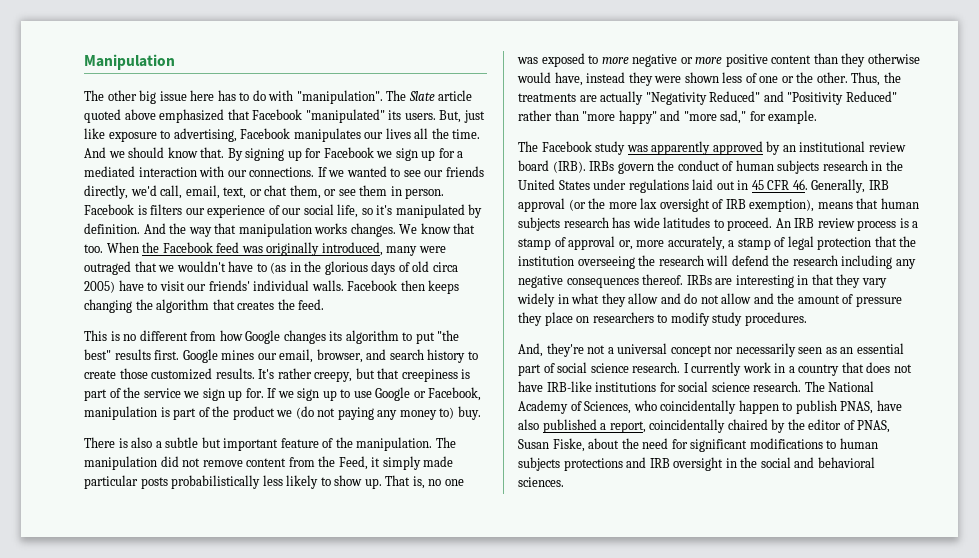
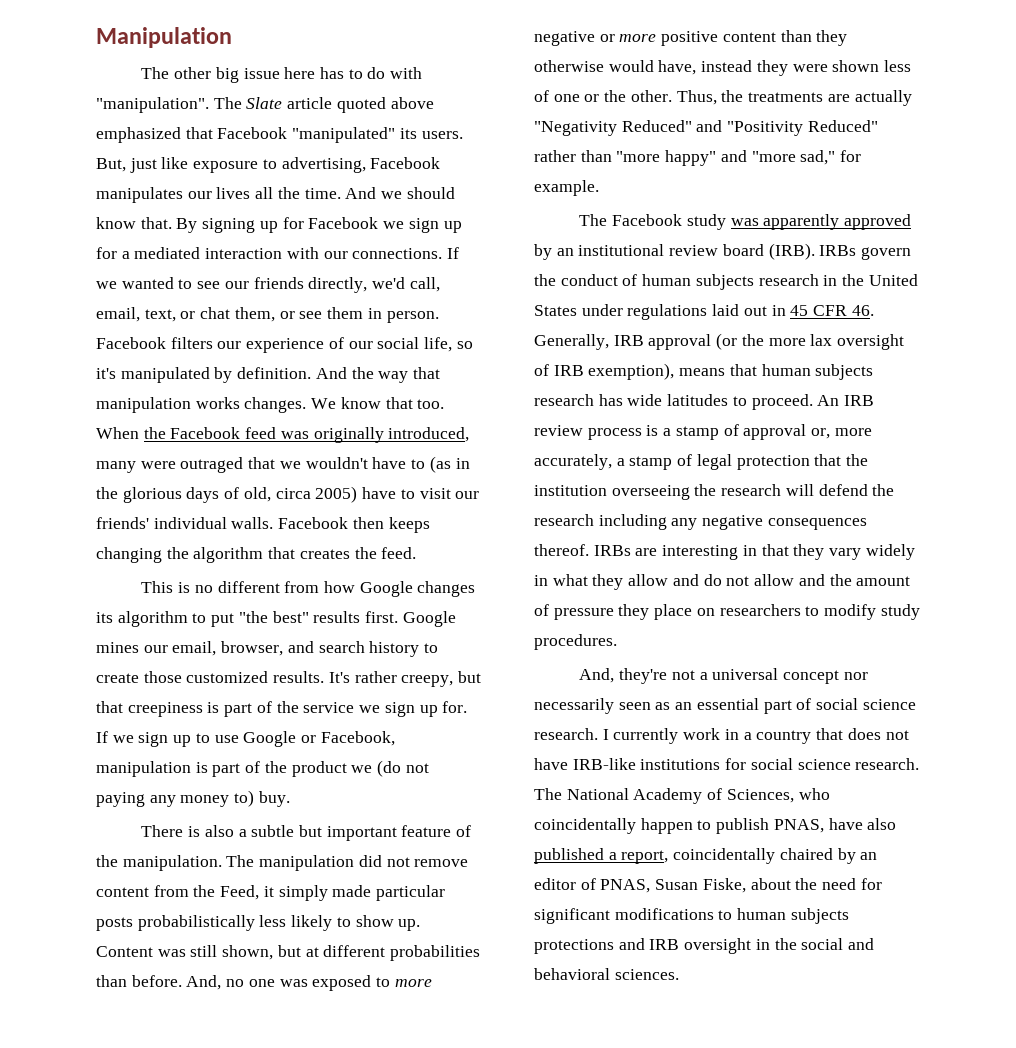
- Facebook is filters our experience of our social life, so it's manipulated by definition.
+ Facebook filters our experience of our social life, so it's manipulated by definition.
- When the Facebook feed was originally introduced, many were outraged that we wouldn't have to (as in the glorious days of old circa 2005) have to visit our friends' individual walls.
+ When the Facebook feed was originally introduced, many were outraged that we wouldn't have to (as in the glorious days of old, circa 2005) have to visit our friends' individual walls.
- That is, no one was exposed to more negative or more positive content than they otherwise would have, instead they were shown less of one or the other.
+ Content was still shown, but at different probabilities than before. And, no one was exposed to more negative or more positive content than they otherwise would have, instead they were shown less of one or the other.
- The National Academy of Sciences, who coincidentally happen to publish PNAS, have also published a report, coincidentally chaired by the editor of PNAS, Susan Fiske, about the need for significant modifications to human subjects protections and IRB oversight in the social and behavioral sciences.
+ The National Academy of Sciences, who coincidentally happen to publish PNAS, have also published a report, coincidentally chaired by an editor of PNAS, Susan Fiske, about the need for significant modifications to human subjects protections and IRB oversight in the social and behavioral sciences.

